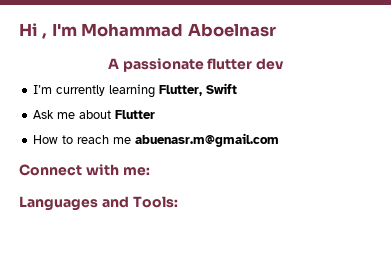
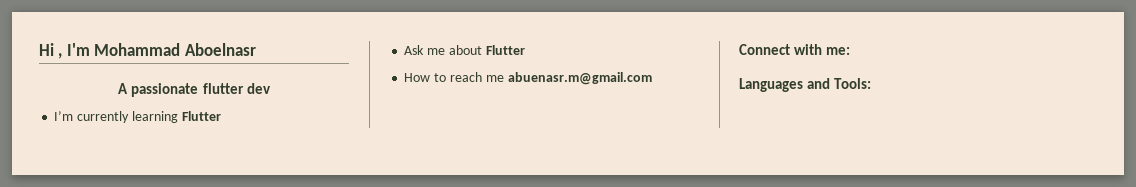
- I’m currently learning Flutter, Swift
+ I’m currently learning Flutter

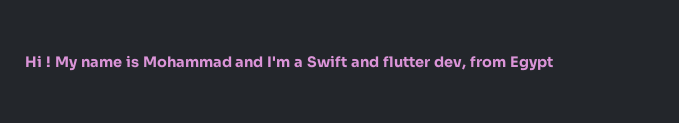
- Hi , I'm Mohammad Aboelnasr
- A passionate flutter dev
- I’m currently learning Flutter
- Ask me about Flutter
- How to reach me abuenasr.m@gmail.com
- Connect with me:
- Languages and Tools:
+ Hi ! My name is Mohammad and I'm a Swift and flutter dev, from Egypt

